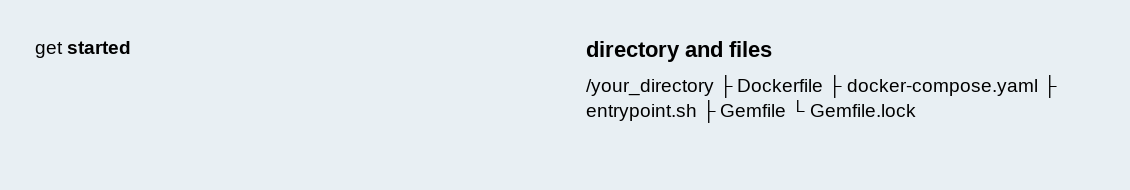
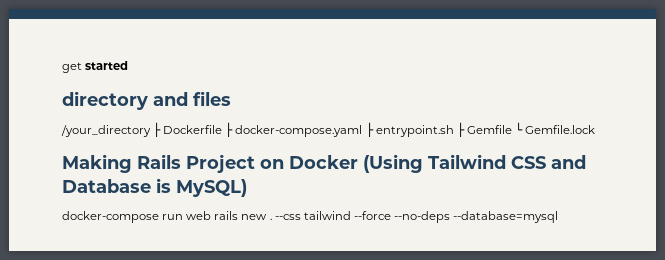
+ Making Rails Project on Docker (Using Tailwind CSS and Database is MySQL)
+ docker-compose run web rails new . --css tailwind --force --no-deps --database=mysql

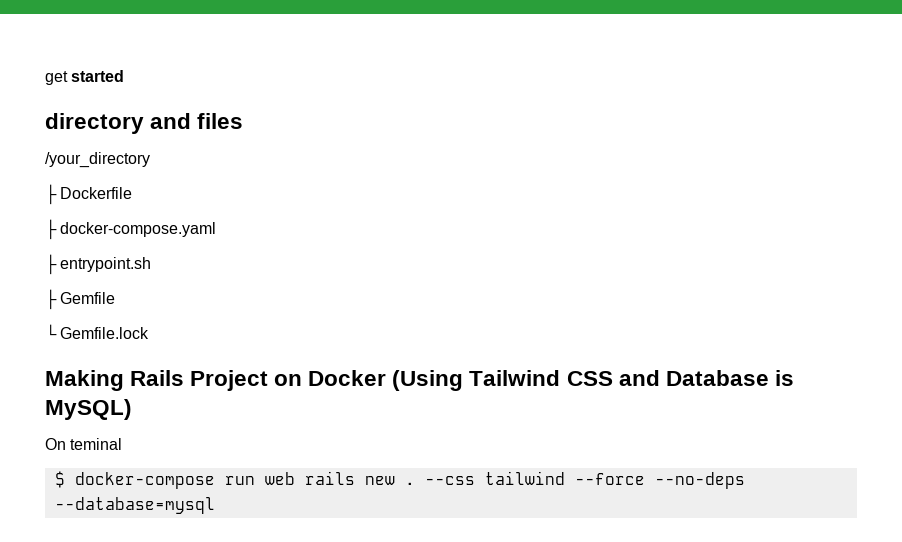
- /your_directory ├ Dockerfile ├ docker-compose.yaml ├ entrypoint.sh ├ Gemfile └ Gemfile.lock
+ /your_directory
+ ├ Dockerfile
+ ├ docker-compose.yaml
+ ├ entrypoint.sh
+ ├ Gemfile
+ └ Gemfile.lock
- docker-compose run web rails new .
+ On teminal
+ $ docker-compose run web rails new .

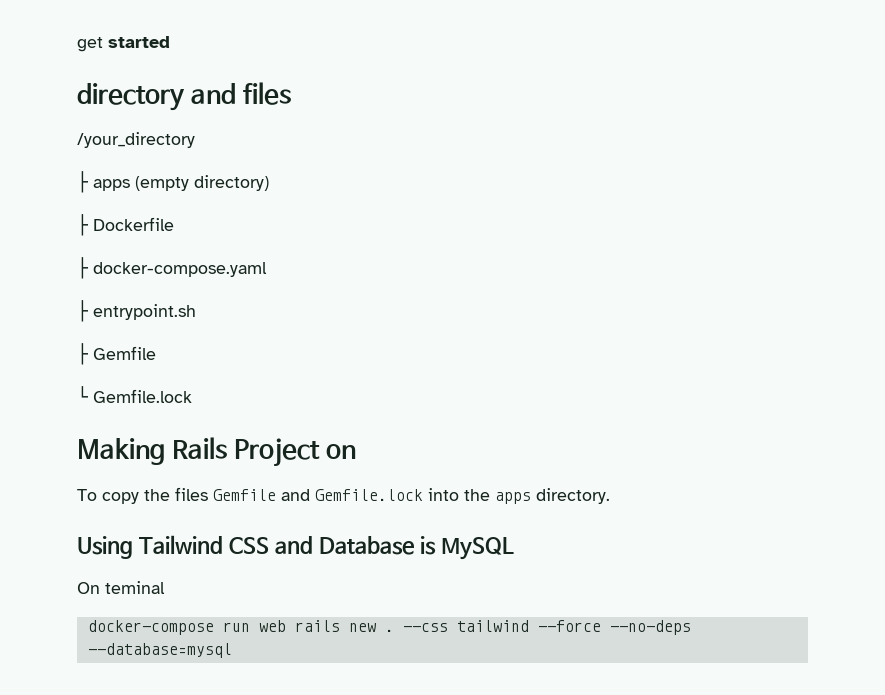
+ ├ apps (empty directory)
- Making Rails Project on Docker (Using Tailwind CSS and Database is MySQL)
+ Making Rails Project on
+ To copy the files Gemfile and Gemfile.lock into the apps directory.
+ Using Tailwind CSS and Database is MySQL
- $ docker-compose run web rails new .
+ docker-compose run web rails new .

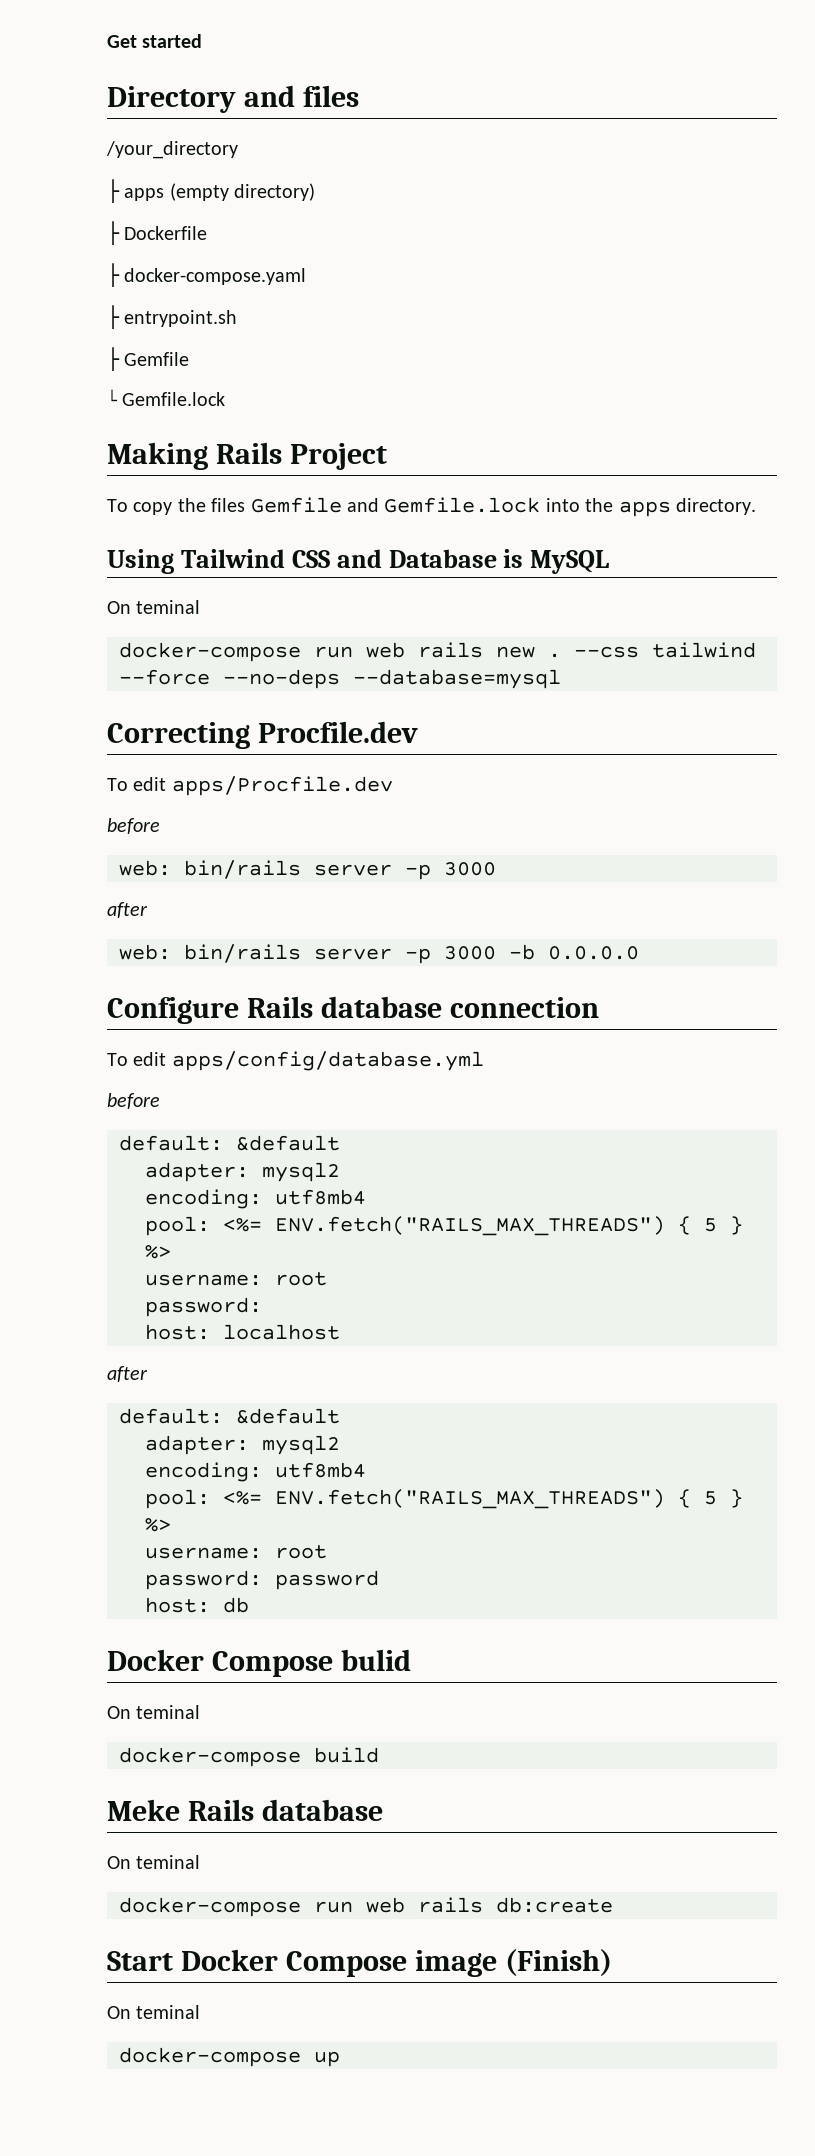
- get started
+ Get started
- directory and files
+ Directory and files
- Making Rails Project on
+ Making Rails Project
+ Correcting Procfile.dev
+ To edit apps/Procfile.dev
+ before
+ web: bin/rails server -p 3000
+ after
+ web: bin/rails server -p 3000 -b 0.0.0.0
+ Configure Rails database connection
+ To edit apps/config/database.yml
+ before
+ default: &default
+ adapter: mysql2
+ encoding: utf8mb4
+ pool: <%= ENV.fetch("RAILS_MAX_THREADS") { 5 } %>
+ username: root
+ password:
+ host: localhost
+ after
+ default: &default
+ adapter: mysql2
+ encoding: utf8mb4
+ pool: <%= ENV.fetch("RAILS_MAX_THREADS") { 5 } %>
+ username: root
+ password: password
+ host: db
+ Docker Compose bulid
+ On teminal
+ docker-compose build
+ Meke Rails database
+ On teminal
+ docker-compose run web rails db:create
+ Start Docker Compose image (Finish)
+ On teminal
+ docker-compose up

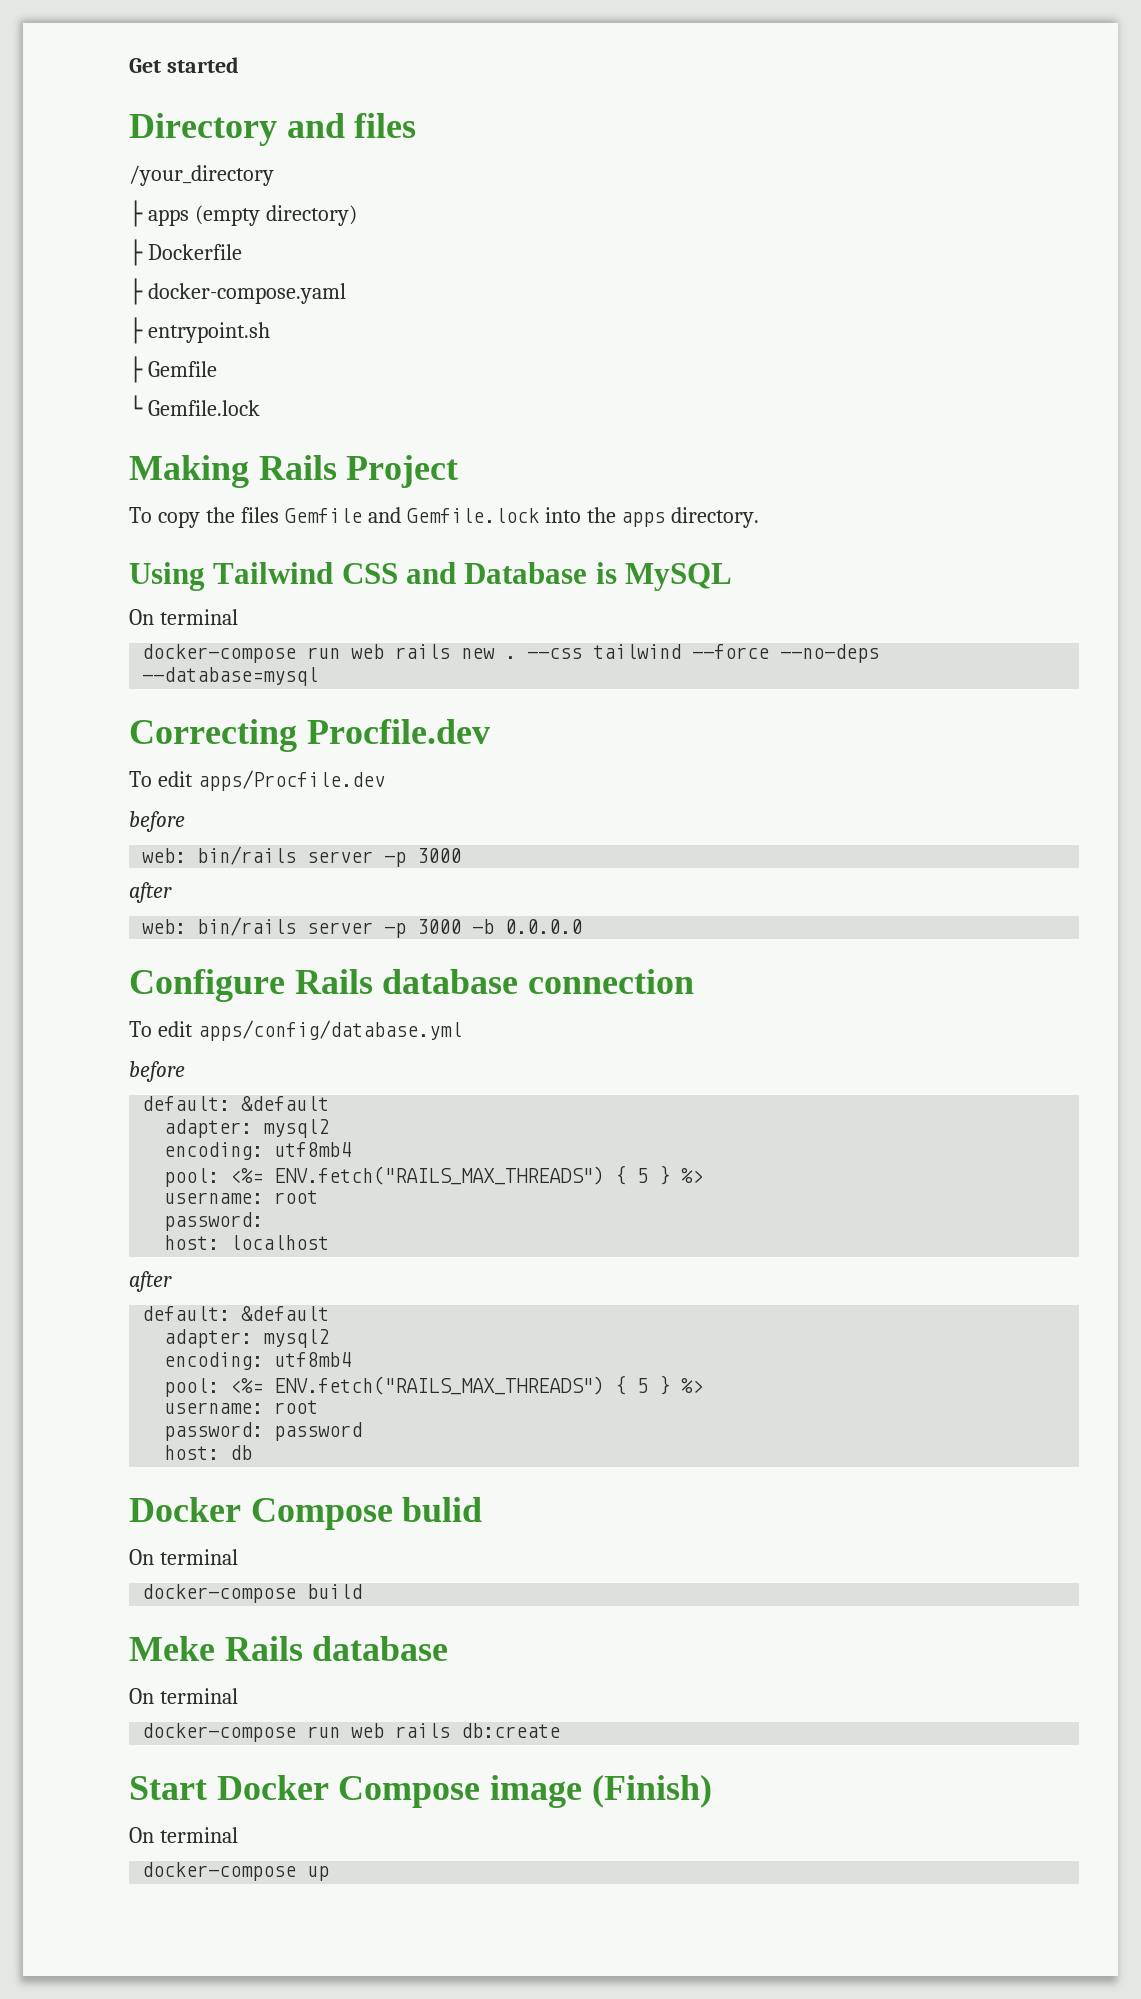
  Using Tailwind CSS and Database is MySQL
- On teminal
+ On terminal
  Docker Compose bulid
- On teminal
+ On terminal
  Meke Rails database
- On teminal
+ On terminal
  Start Docker Compose image (Finish)
- On teminal
+ On terminal

